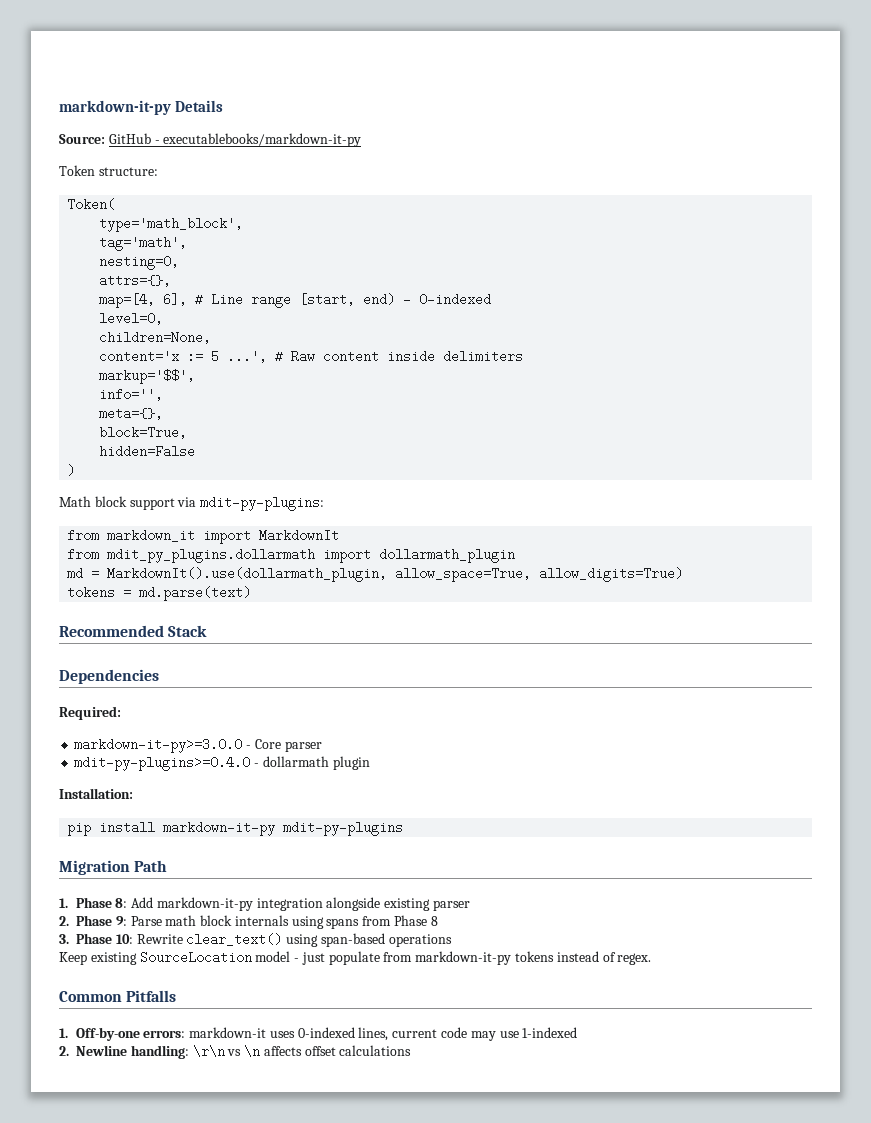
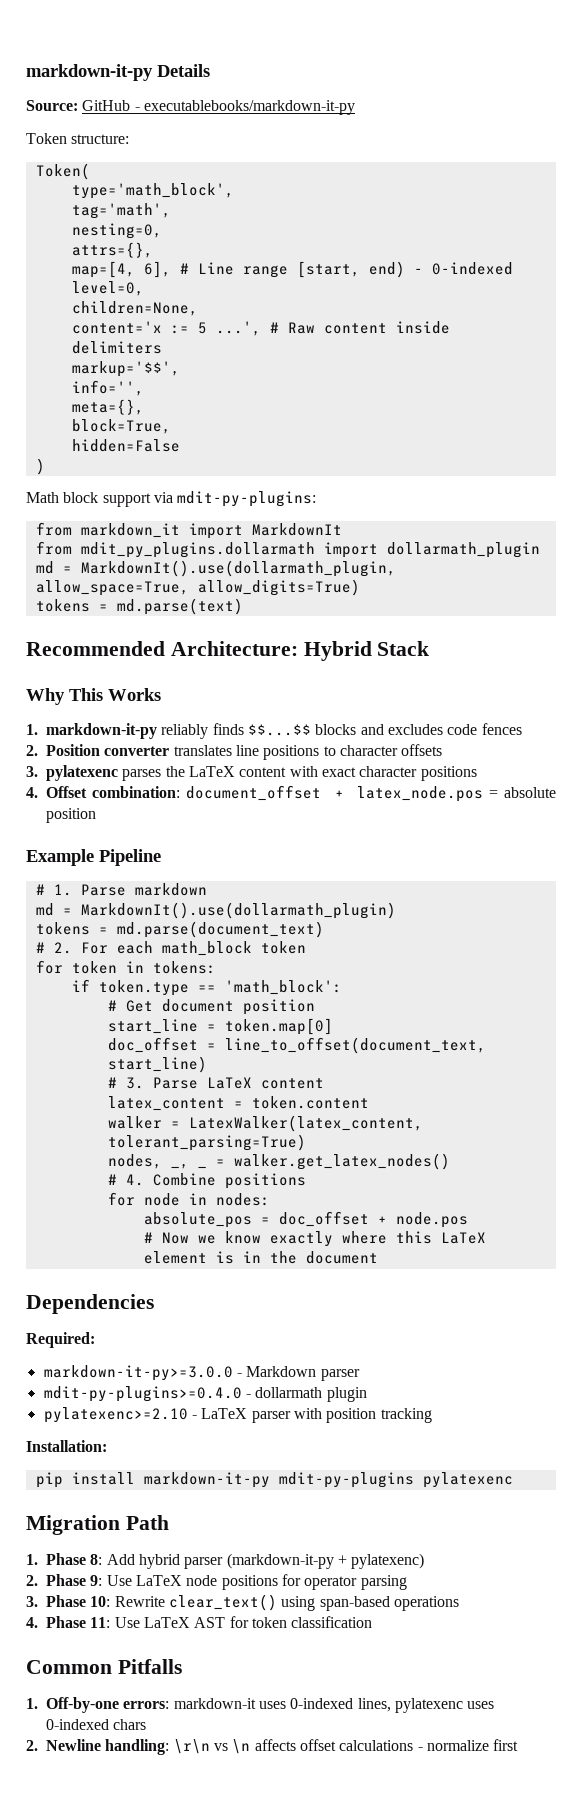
- Recommended Stack
+ Recommended Architecture: Hybrid Stack
+ Why This Works
+ 1. markdown-it-py reliably finds $$...$$ blocks and excludes code fences
+ 2. Position converter translates line positions to character offsets
+ 3. pylatexenc parses the LaTeX content with exact character positions
+ 4. Offset combination: document_offset + latex_node.pos = absolute position
+ Example Pipeline
+ # 1. Parse markdown
+ md = MarkdownIt().use(dollarmath_plugin)
+ tokens = md.parse(document_text)
+ # 2. For each math_block token
+ for token in tokens:
+ if token.type == 'math_block':
+ # Get document position
+ start_line = token.map[0]
+ doc_offset = line_to_offset(document_text, start_line)
+ # 3. Parse LaTeX content
+ latex_content = token.content
+ walker = LatexWalker(latex_content, tolerant_parsing=True)
+ nodes, _, _ = walker.get_latex_nodes()
+ # 4. Combine positions
+ for node in nodes:
+ absolute_pos = doc_offset + node.pos
+ # Now we know exactly where this LaTeX element is in the document
- markdown-it-py>=3.0.0 - Core parser
+ markdown-it-py>=3.0.0 - Markdown parser
+ pylatexenc>=2.10 - LaTeX parser with position tracking
- pip install markdown-it-py mdit-py-plugins
+ pip install markdown-it-py mdit-py-plugins pylatexenc
- 1. Phase 8: Add markdown-it-py integration alongside existing parser
- 2. Phase 9: Parse math block internals using spans from Phase 8
+ 1. Phase 8: Add hybrid parser (markdown-it-py + pylatexenc)
+ 2. Phase 9: Use LaTeX node positions for operator parsing
- Keep existing SourceLocation model - just populate from markdown-it-py tokens instead of regex.
+ 4. Phase 11: Use LaTeX AST for token classification
- 1. Off-by-one errors: markdown-it uses 0-indexed lines, current code may use 1-indexed
+ 1. Off-by-one errors: markdown-it uses 0-indexed lines, pylatexenc uses 0-indexed chars
- 2. Newline handling: \r\n vs \n affects offset calculations
+ 2. Newline handling: \r\n vs \n affects offset calculations - normalize first

